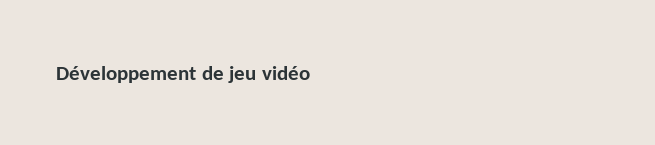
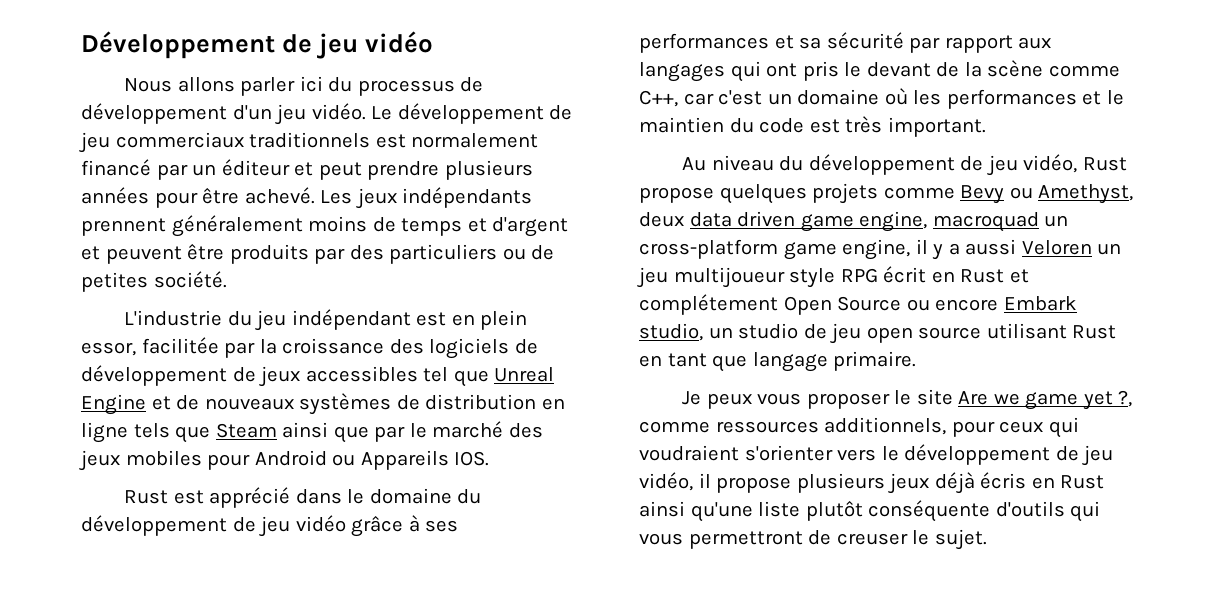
+ Nous allons parler ici du processus de développement d'un jeu vidéo. Le développement de jeu commerciaux traditionnels est normalement financé par un éditeur et peut prendre plusieurs années pour être achevé. Les jeux indépendants prennent généralement moins de temps et d'argent et peuvent être produits par des particuliers ou de petites société.
+ L'industrie du jeu indépendant est en plein essor, facilitée par la croissance des logiciels de développement de jeux accessibles tel que Unreal Engine et de nouveaux systèmes de distribution en ligne tels que Steam ainsi que par le marché des jeux mobiles pour Android ou Appareils IOS.
+ Rust est apprécié dans le domaine du développement de jeu vidéo grâce à ses performances et sa sécurité par rapport aux langages qui ont pris le devant de la scène comme C++, car c'est un domaine où les performances et le maintien du code est très important.
+ Au niveau du développement de jeu vidéo, Rust propose quelques projets comme Bevy ou Amethyst, deux data driven game engine, macroquad un cross-platform game engine, il y a aussi Veloren un jeu multijoueur style RPG écrit en Rust et complétement Open Source ou encore Embark studio, un studio de jeu open source utilisant Rust en tant que langage primaire.
+ Je peux vous proposer le site Are we game yet ?, comme ressources additionnels, pour ceux qui voudraient s'orienter vers le développement de jeu vidéo, il propose plusieurs jeux déjà écris en Rust ainsi qu'une liste plutôt conséquente d'outils qui vous permettront de creuser le sujet.

